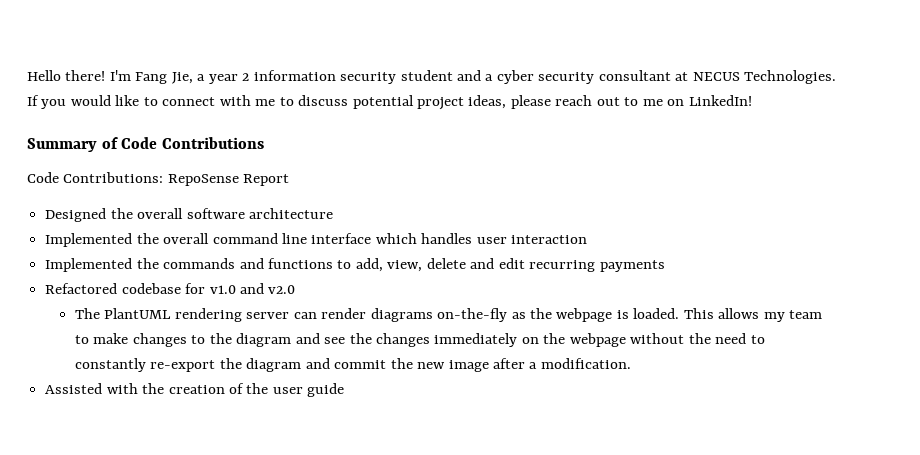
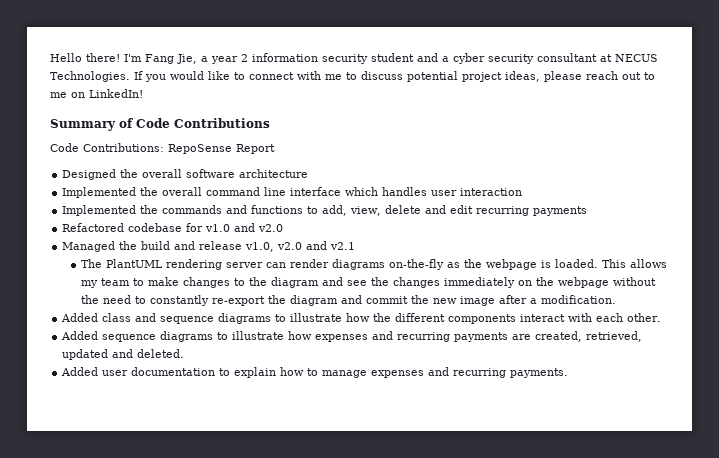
+ Managed the build and release v1.0, v2.0 and v2.1
- Assisted with the creation of the user guide
+ Added class and sequence diagrams to illustrate how the different components interact with each other.
+ Added sequence diagrams to illustrate how expenses and recurring payments are created, retrieved, updated and deleted.
+ Added user documentation to explain how to manage expenses and recurring payments.

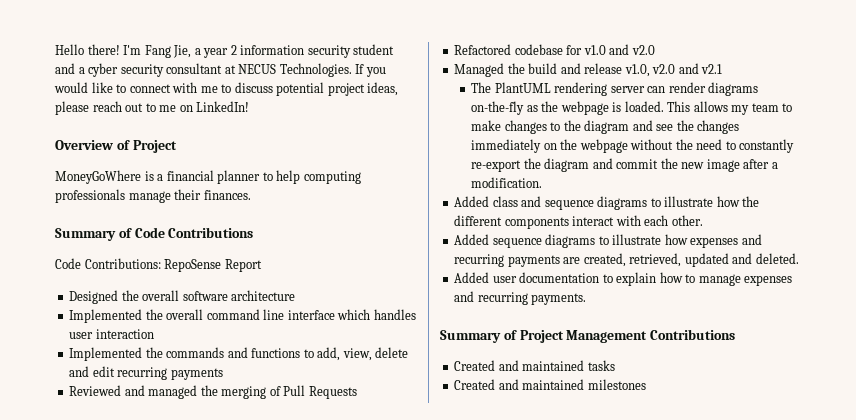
+ Overview of Project
+ MoneyGoWhere is a financial planner to help computing professionals manage their finances.
+ Reviewed and managed the merging of Pull Requests
+ Summary of Project Management Contributions
+ Created and maintained tasks
+ Created and maintained milestones

